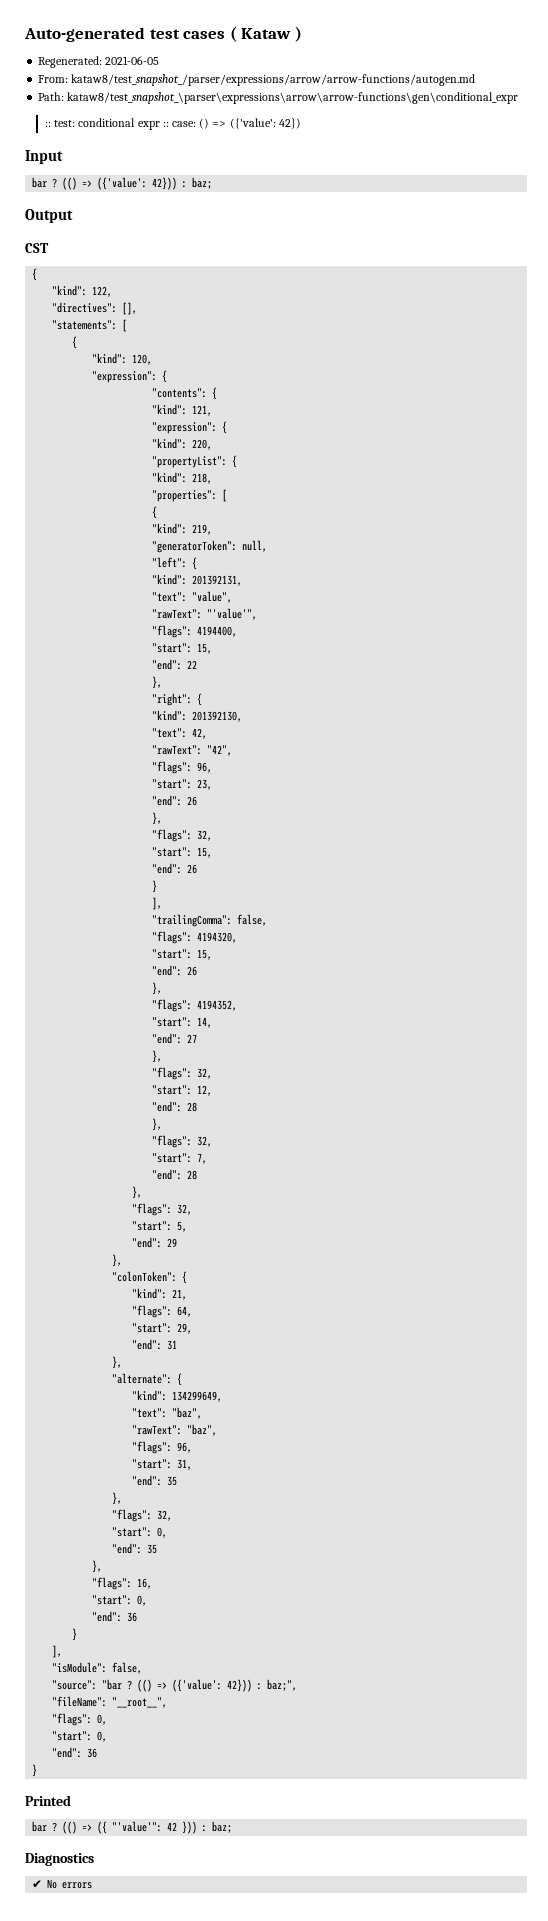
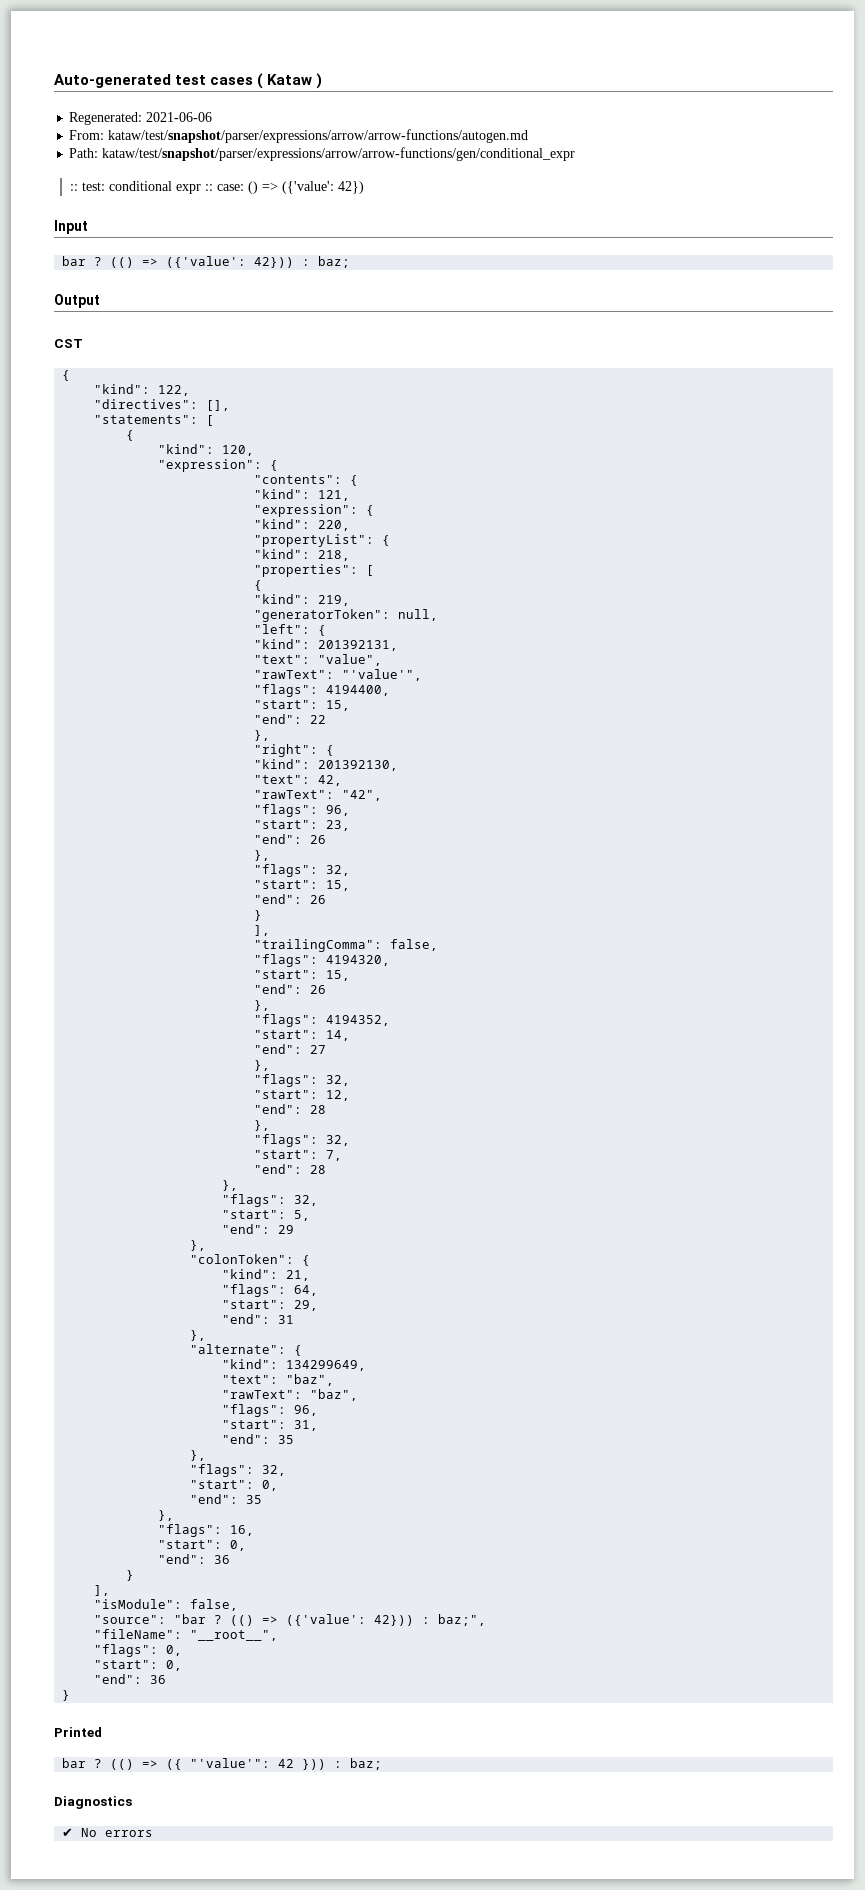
- Regenerated: 2021-06-05
+ Regenerated: 2021-06-06
- From: kataw8/test_snapshot_/parser/expressions/arrow/arrow-functions/autogen.md
+ From: kataw/test/snapshot/parser/expressions/arrow/arrow-functions/autogen.md
- Path: kataw8/test_snapshot_\parser\expressions\arrow\arrow-functions\gen\conditional_expr
+ Path: kataw/test/snapshot/parser/expressions/arrow/arrow-functions/gen/conditional_expr

